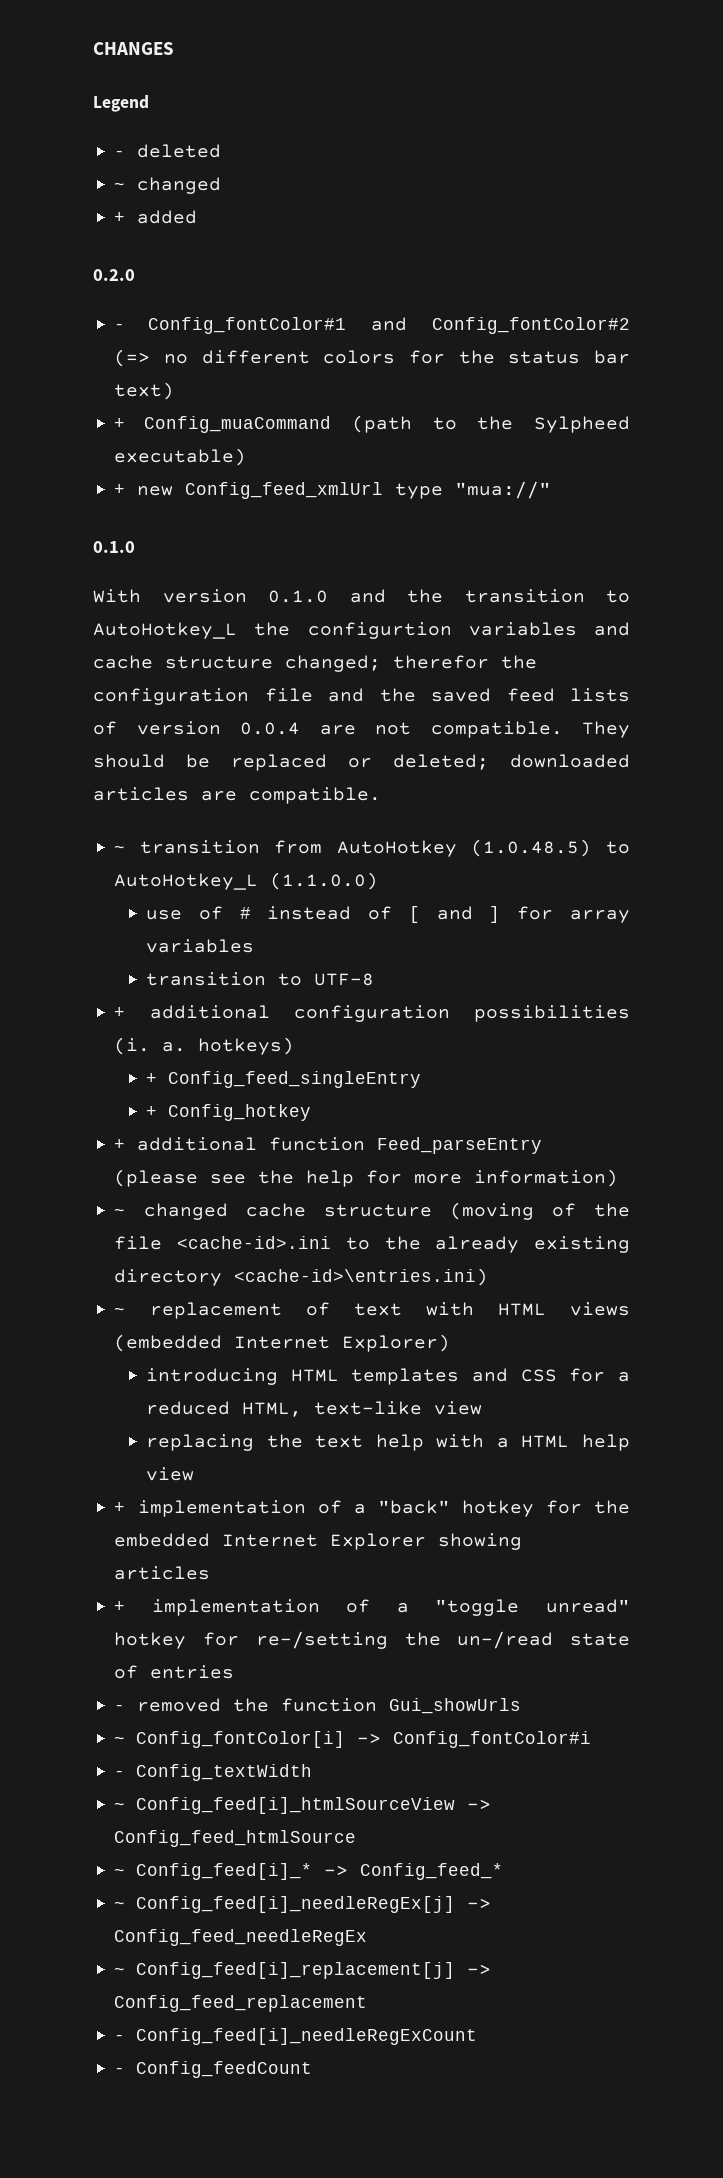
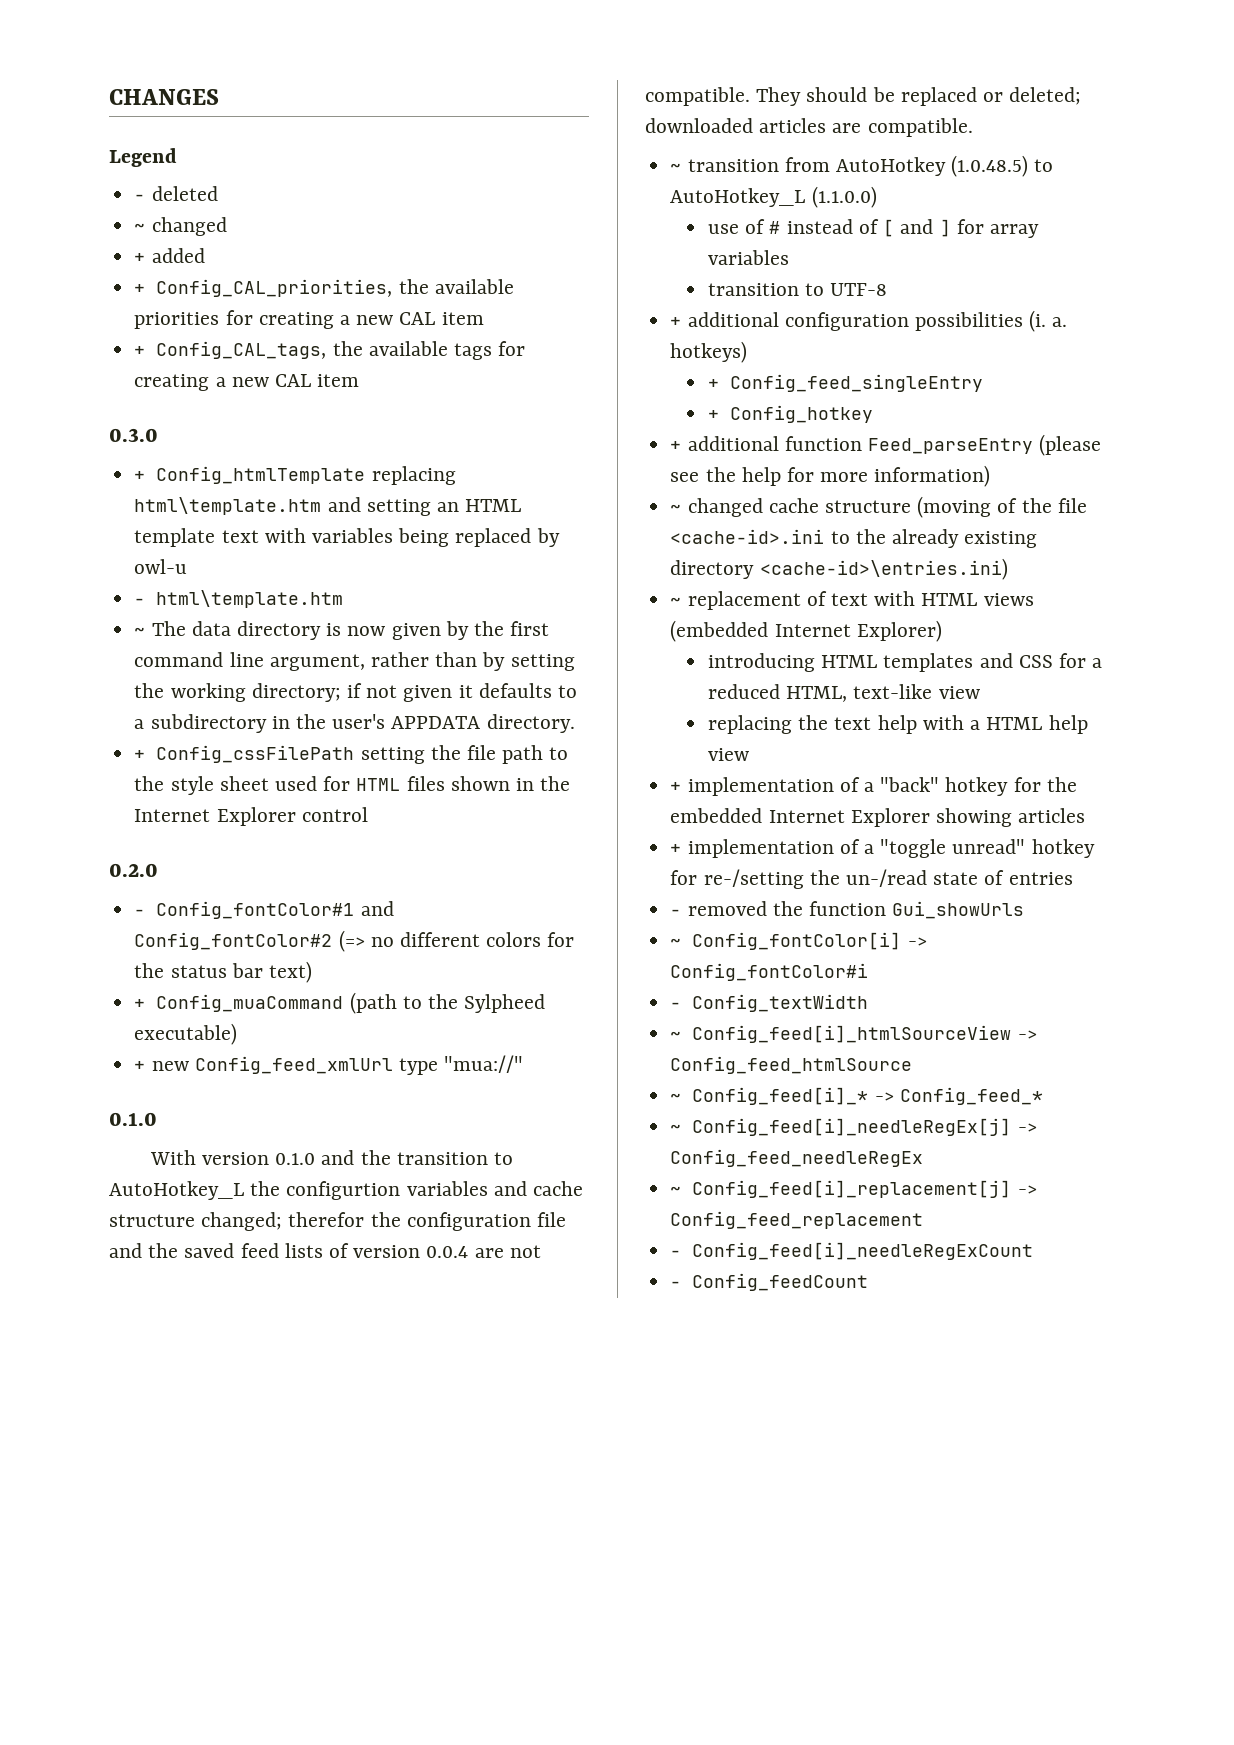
+ + Config_CAL_priorities, the available priorities for creating a new CAL item
+ + Config_CAL_tags, the available tags for creating a new CAL item
+ 0.3.0
+ + Config_htmlTemplate replacing html\template.htm and setting an HTML template text with variables being replaced by owl-u
+ - html\template.htm
+ ~ The data directory is now given by the first command line argument, rather than by setting the working directory; if not given it defaults to a subdirectory in the user's APPDATA directory.
+ + Config_cssFilePath setting the file path to the style sheet used for HTML files shown in the Internet Explorer control

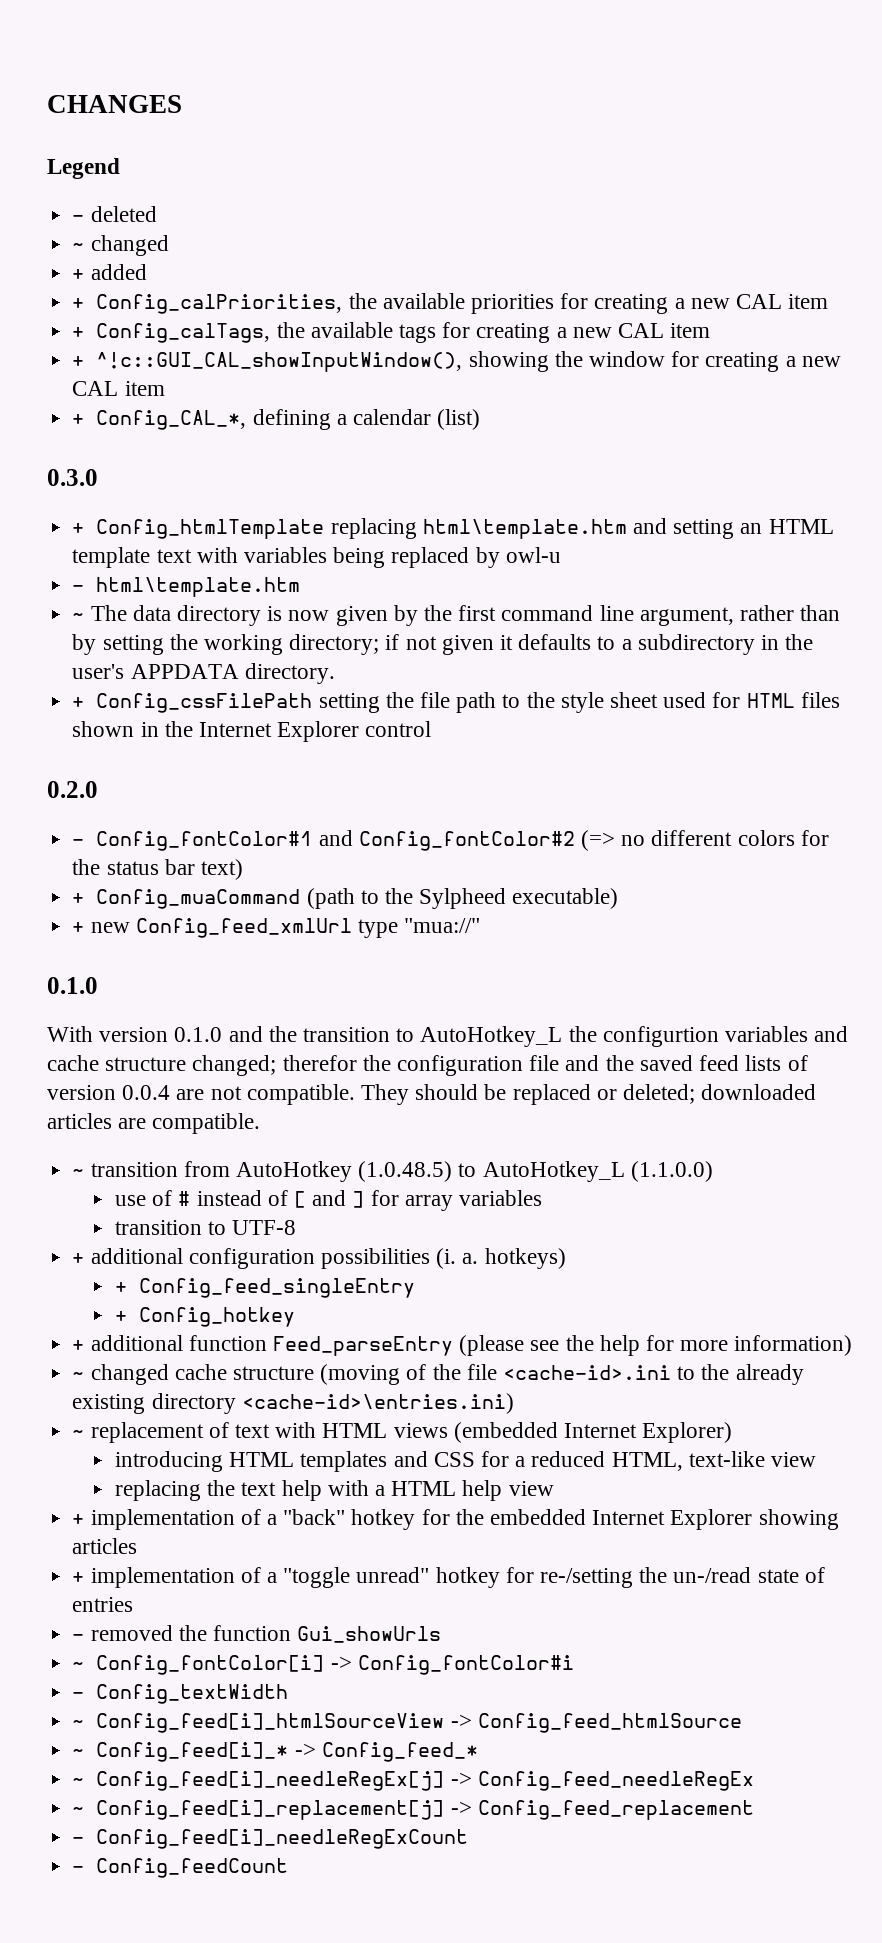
- + Config_CAL_priorities, the available priorities for creating a new CAL item
+ + Config_calPriorities, the available priorities for creating a new CAL item
- + Config_CAL_tags, the available tags for creating a new CAL item
+ + Config_calTags, the available tags for creating a new CAL item
+ + ^!c::GUI_CAL_showInputWindow(), showing the window for creating a new CAL item
+ + Config_CAL_*, defining a calendar (list)

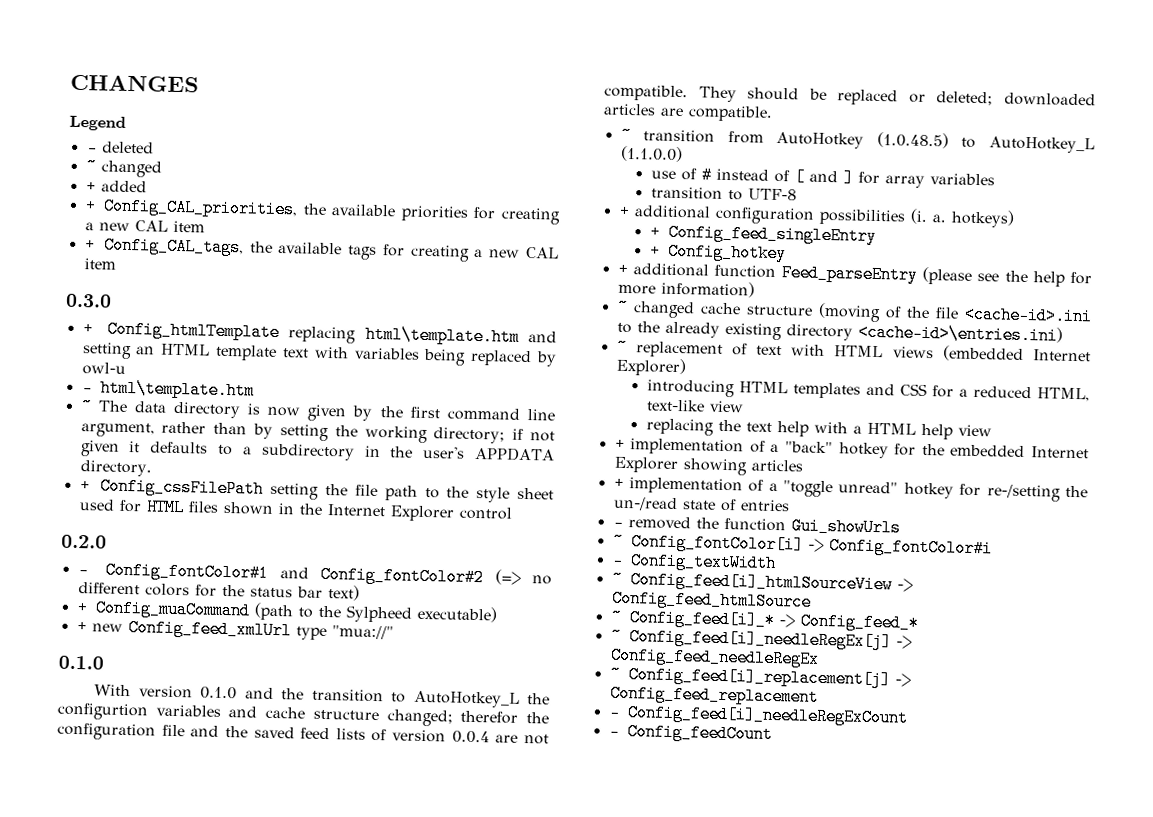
- + Config_calPriorities, the available priorities for creating a new CAL item
+ + Config_CAL_priorities, the available priorities for creating a new CAL item
- + Config_calTags, the available tags for creating a new CAL item
+ + Config_CAL_tags, the available tags for creating a new CAL item
- + ^!c::GUI_CAL_showInputWindow(), showing the window for creating a new CAL item
- + Config_CAL_*, defining a calendar (list)

